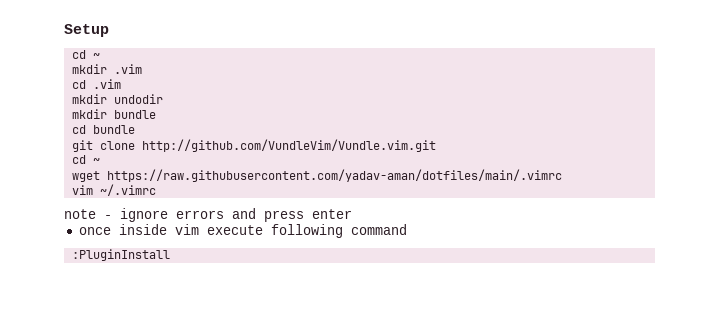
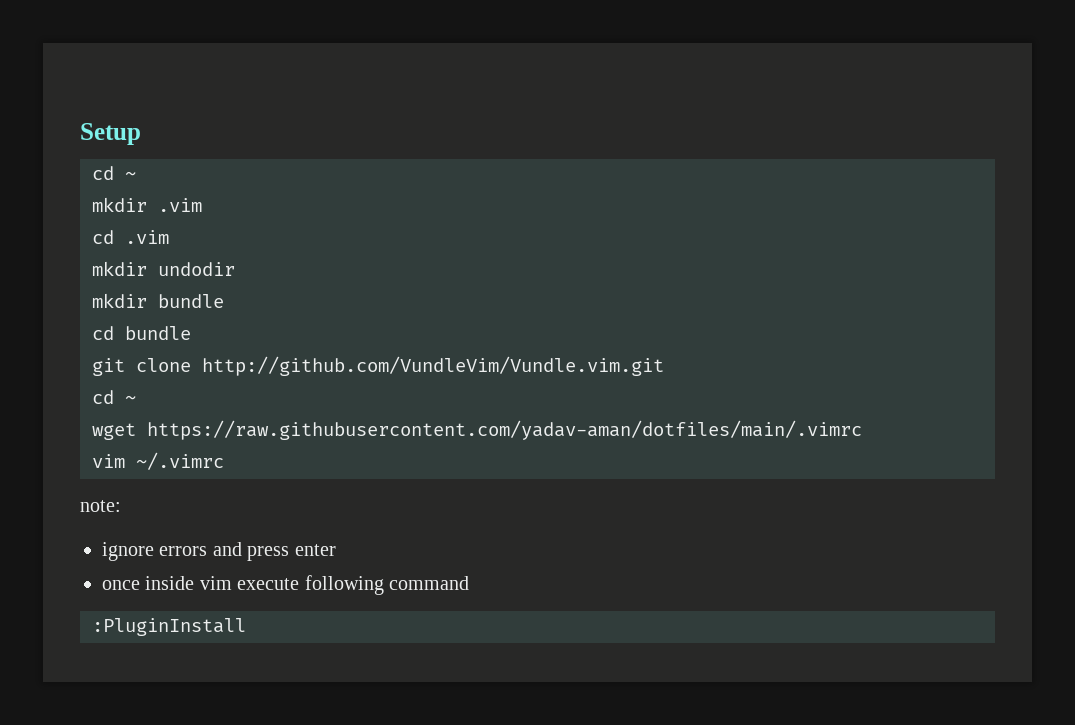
- note - ignore errors and press enter
+ note:
+ ignore errors and press enter

